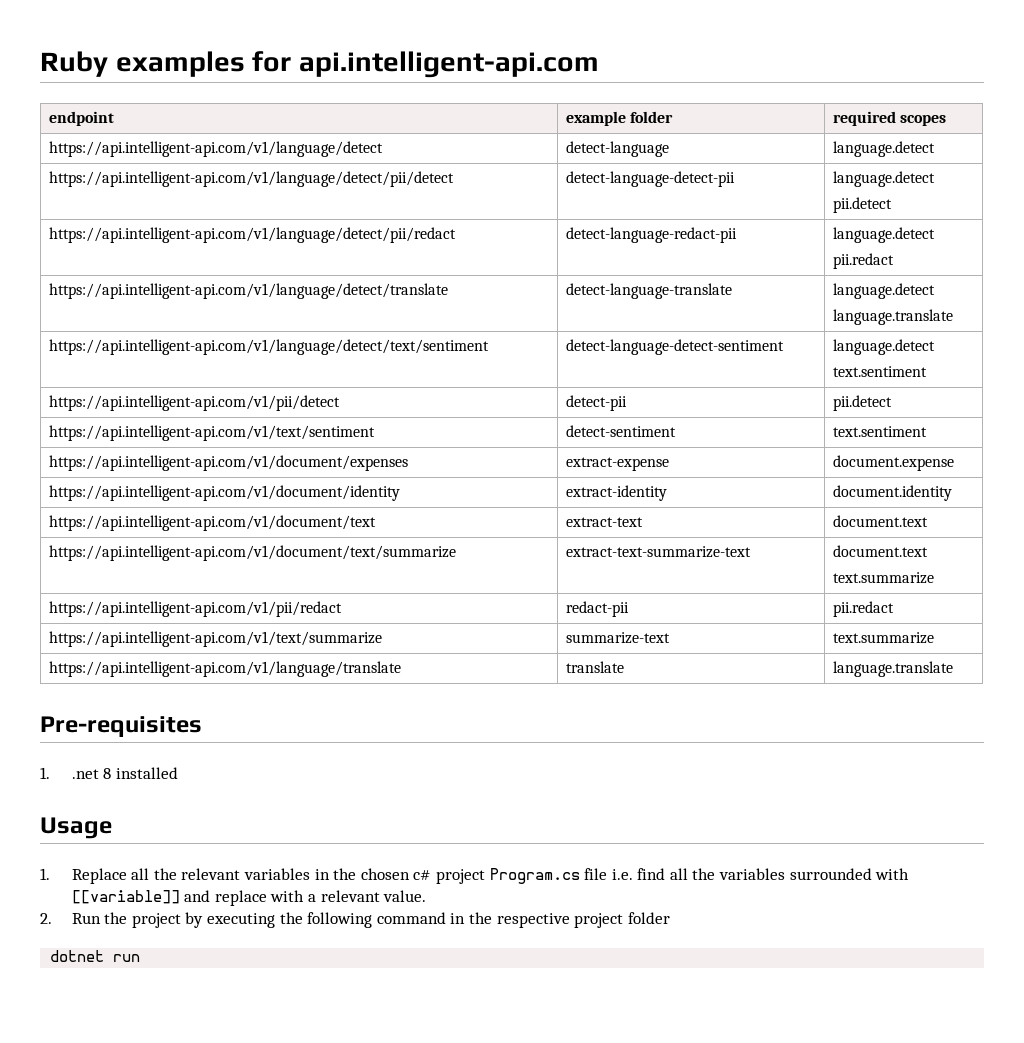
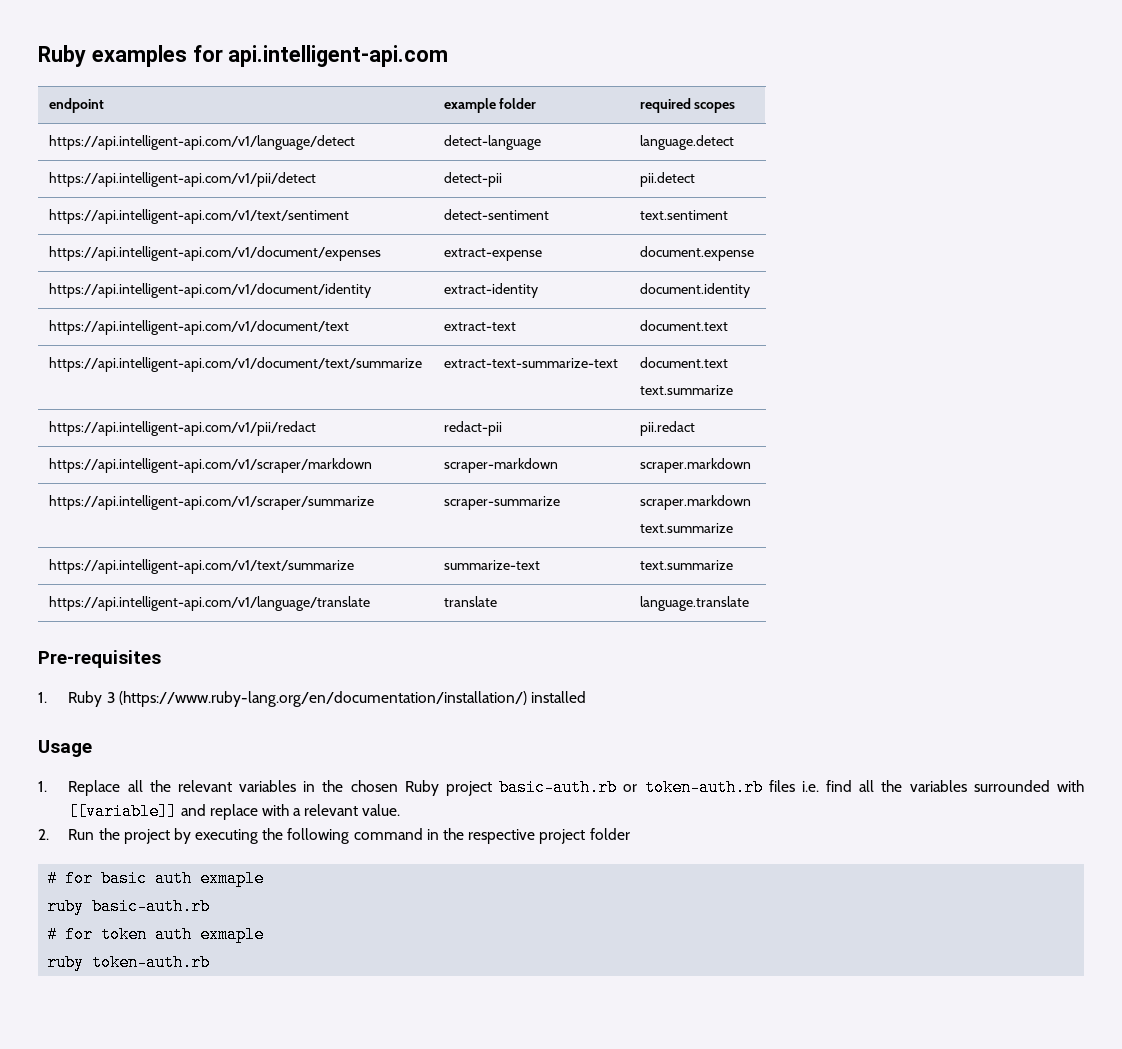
- https://api.intelligent-api.com/v1/language/detect/pii/detect | detect-language-detect-pii | language.detect
- pii.detect
- https://api.intelligent-api.com/v1/language/detect/pii/redact | detect-language-redact-pii | language.detect
- pii.redact
- https://api.intelligent-api.com/v1/language/detect/translate | detect-language-translate | language.detect
- language.translate
- https://api.intelligent-api.com/v1/language/detect/text/sentiment | detect-language-detect-sentiment | language.detect
- text.sentiment
+ https://api.intelligent-api.com/v1/scraper/markdown | scraper-markdown | scraper.markdown
+ https://api.intelligent-api.com/v1/scraper/summarize | scraper-summarize | scraper.markdown
+ text.summarize
- 1. .net 8 installed
+ 1. Ruby 3 (https://www.ruby-lang.org/en/documentation/installation/) installed
- 1. Replace all the relevant variables in the chosen c# project Program.cs file i.e. find all the variables surrounded with [[variable]] and replace with a relevant value.
+ 1. Replace all the relevant variables in the chosen Ruby project basic-auth.rb or token-auth.rb files i.e. find all the variables surrounded with [[variable]] and replace with a relevant value.
- dotnet run
+ # for basic auth exmaple
+ ruby basic-auth.rb
+ # for token auth exmaple
+ ruby token-auth.rb

